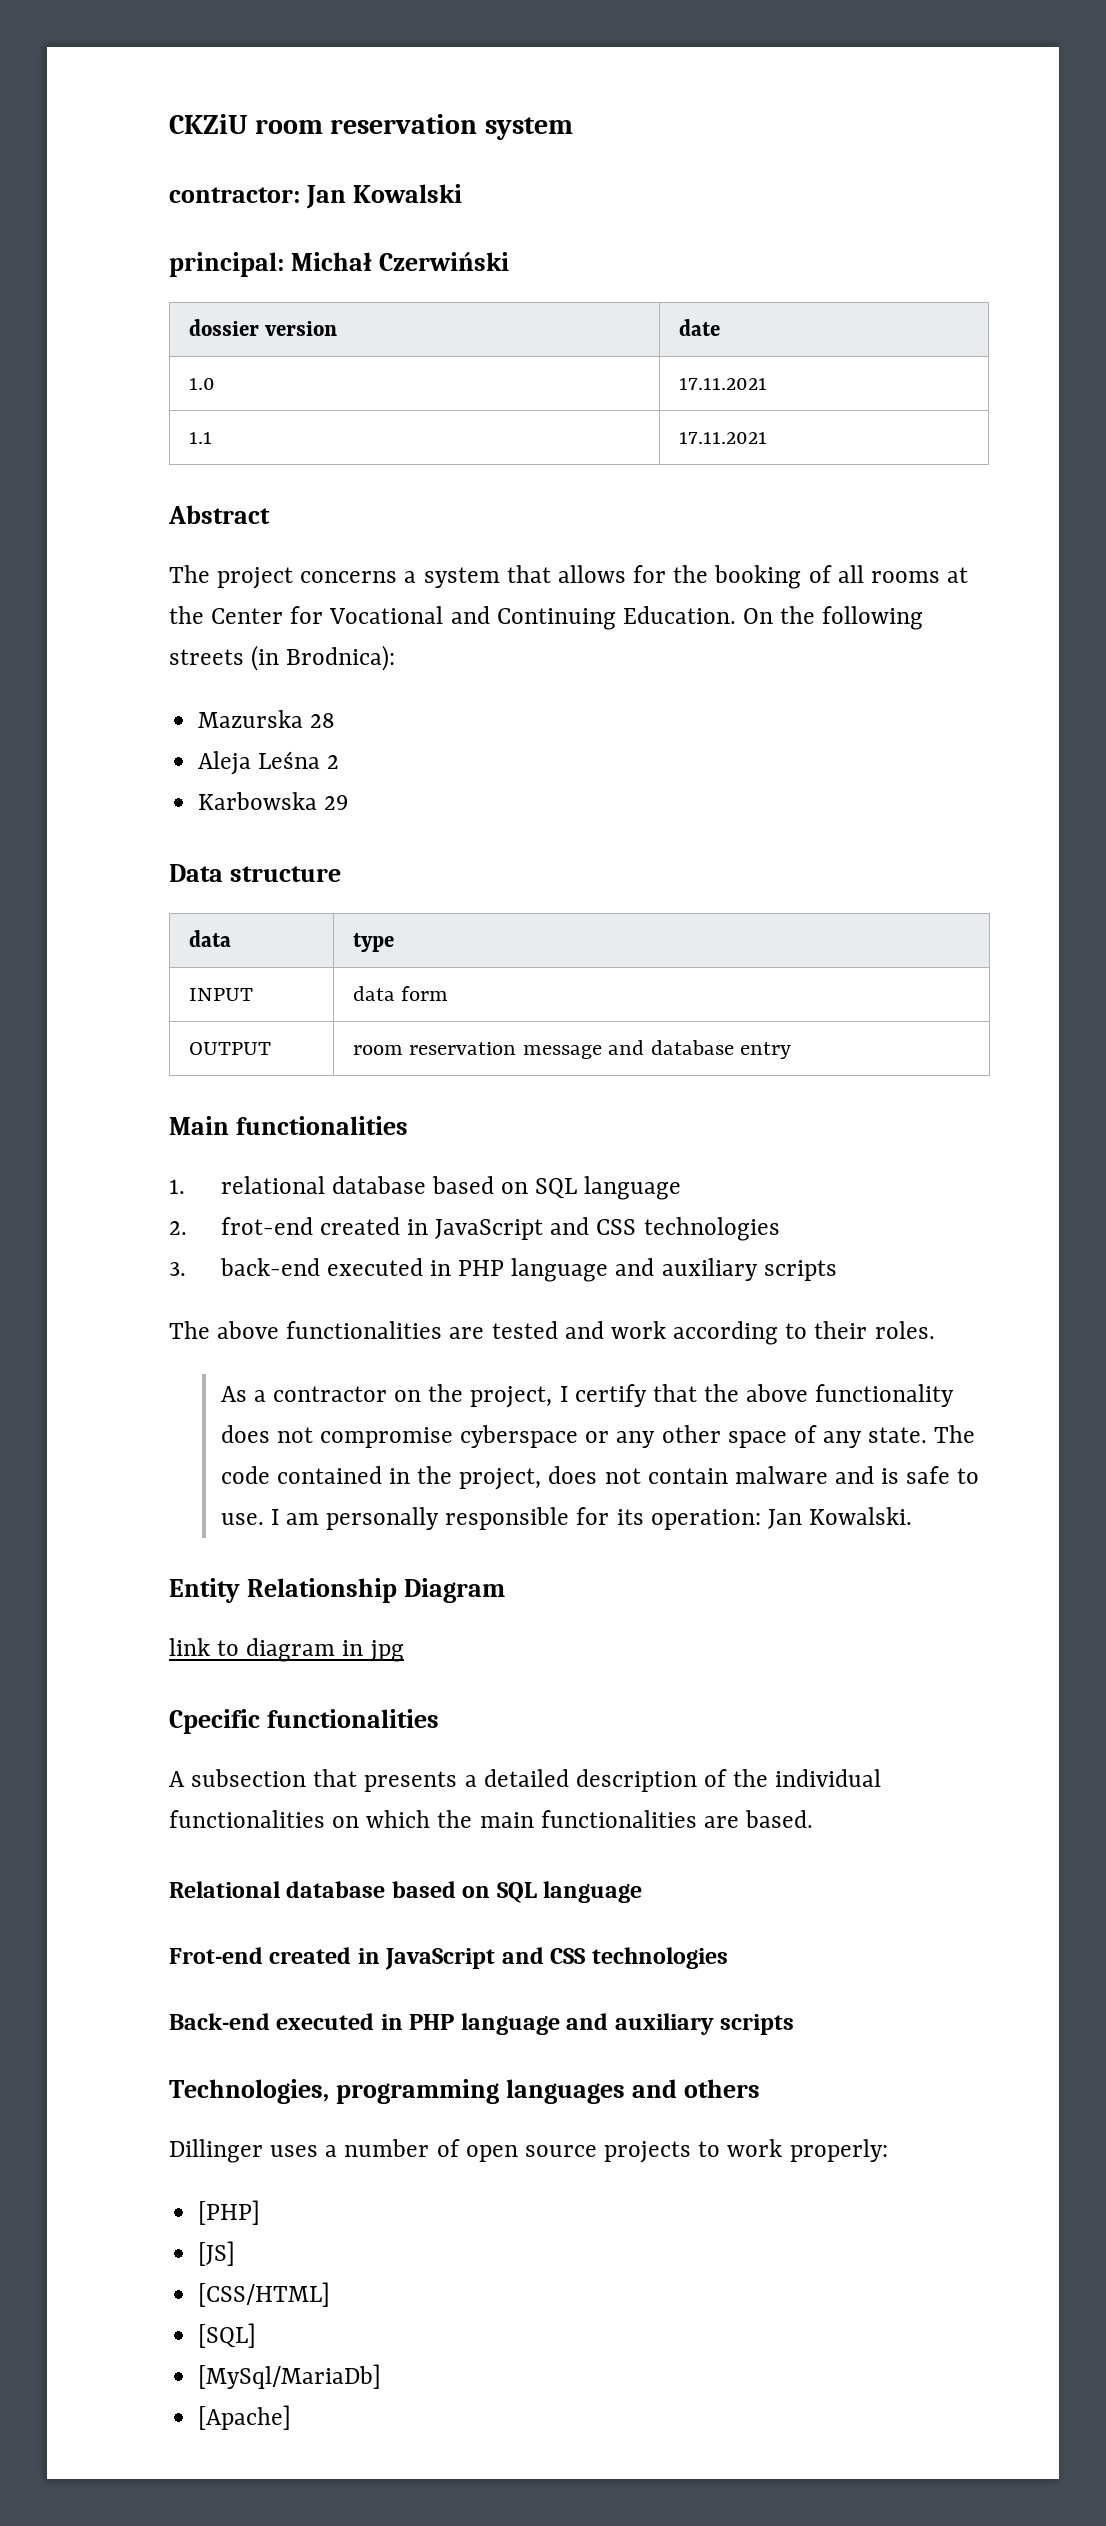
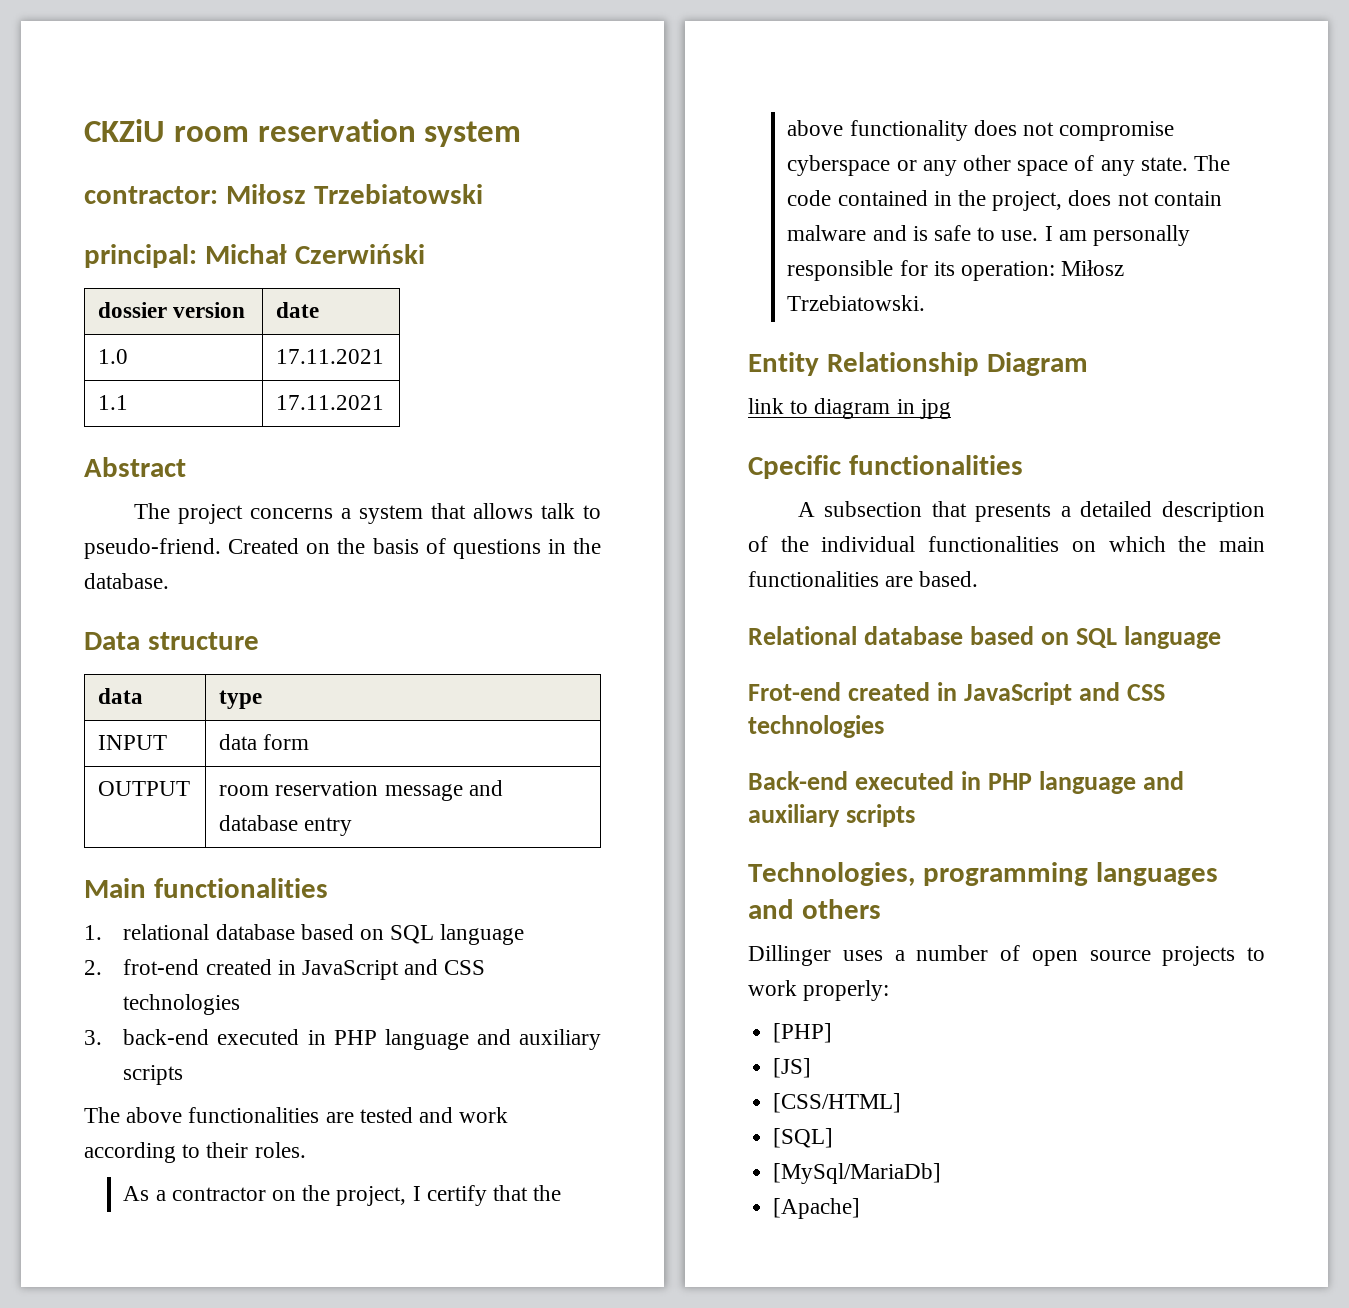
- contractor: Jan Kowalski
+ contractor: Miłosz Trzebiatowski
- The project concerns a system that allows for the booking of all rooms at the Center for Vocational and Continuing Education. On the following streets (in Brodnica):
- Mazurska 28
- Aleja Leśna 2
- Karbowska 29
+ The project concerns a system that allows talk to pseudo-friend. Created on the basis of questions in the database.
- I am personally responsible for its operation: Jan Kowalski.
+ I am personally responsible for its operation: Miłosz Trzebiatowski.

